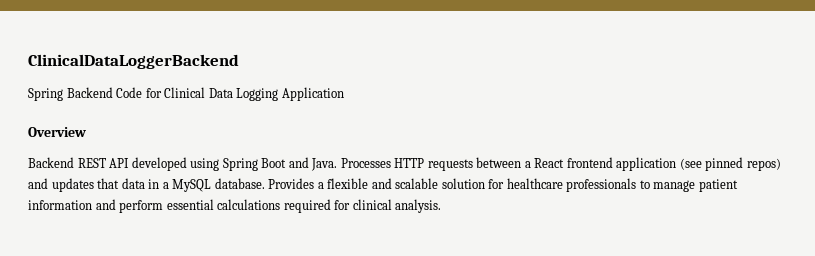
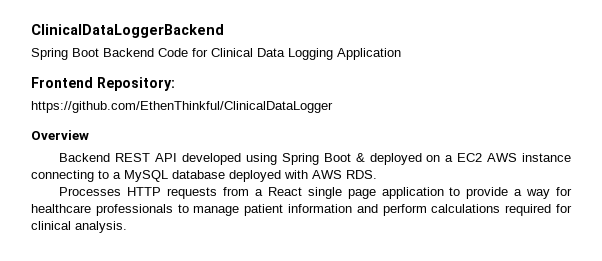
- Spring Backend Code for Clinical Data Logging Application
+ Spring Boot Backend Code for Clinical Data Logging Application
+ Frontend Repository:
+ https://github.com/EthenThinkful/ClinicalDataLogger
- Backend REST API developed using Spring Boot and Java. Processes HTTP requests between a React frontend application (see pinned repos) and updates that data in a MySQL database. Provides a flexible and scalable solution for healthcare professionals to manage patient information and perform essential calculations required for clinical analysis.
+ Backend REST API developed using Spring Boot & deployed on a EC2 AWS instance connecting to a MySQL database deployed with AWS RDS.
+ Processes HTTP requests from a React single page application to provide a way for healthcare professionals to manage patient information and perform calculations required for clinical analysis.

